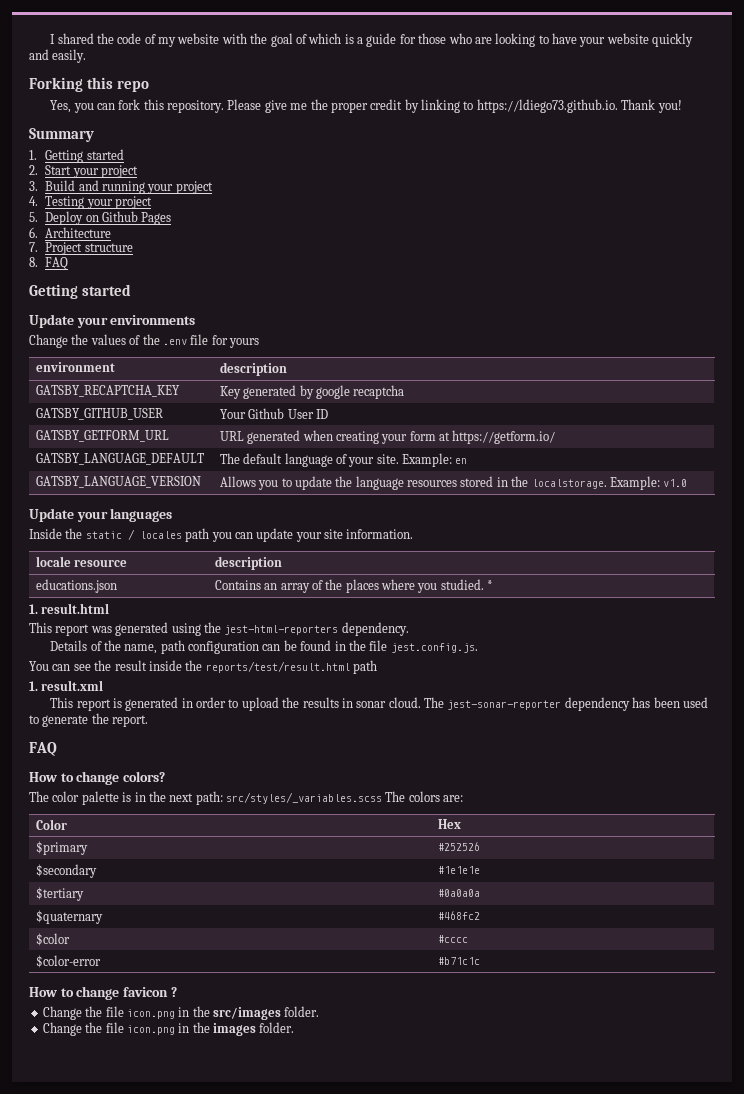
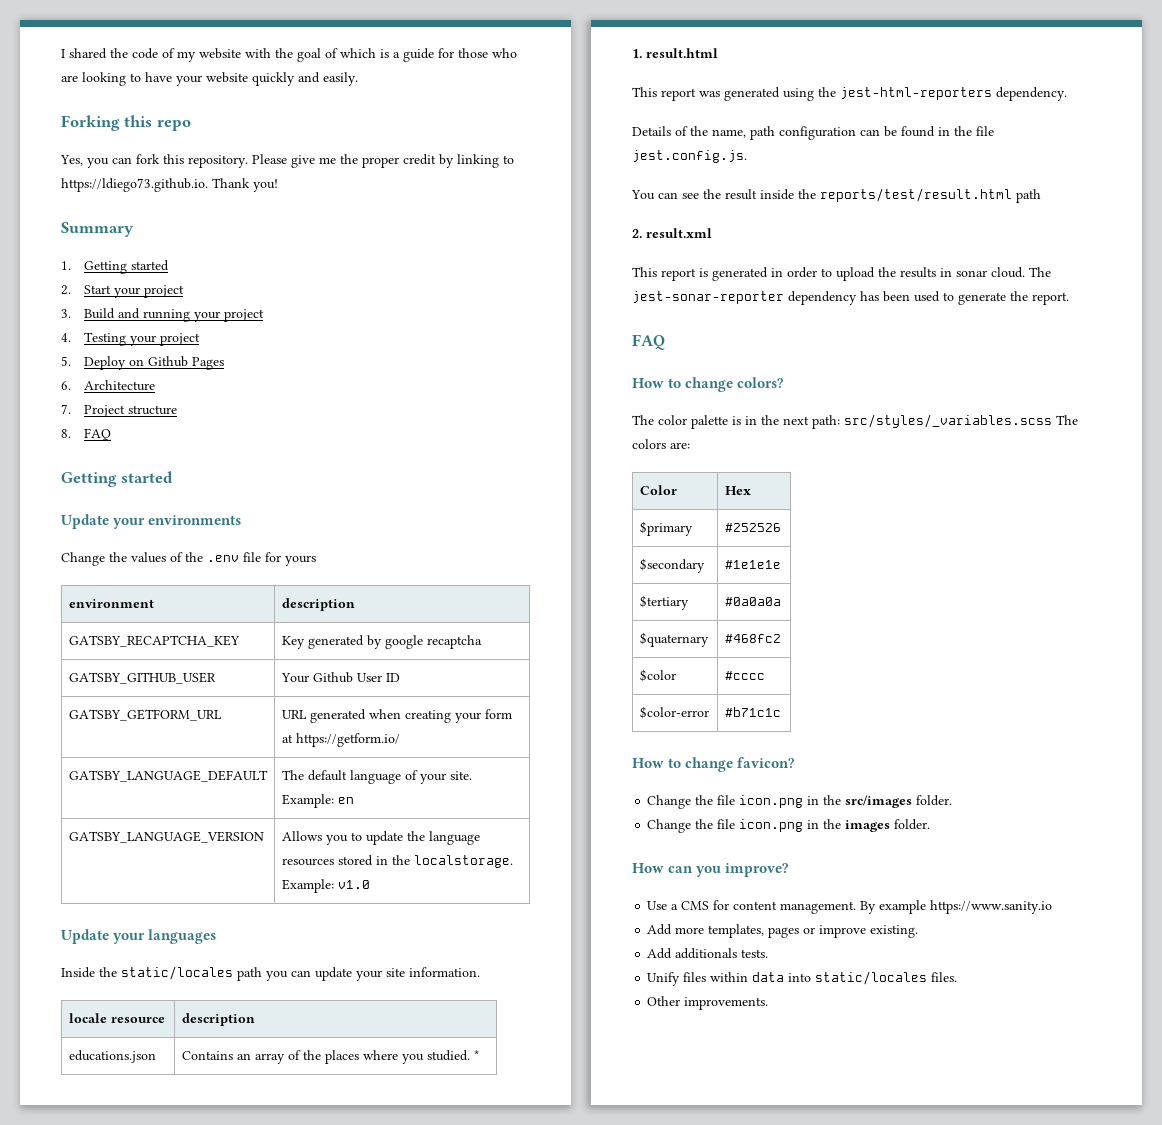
- Inside the static / locales path you can update your site information.
+ Inside the static/locales path you can update your site information.
- 1. result.xml
+ 2. result.xml
- How to change favicon ?
+ How to change favicon?
+ How can you improve?
+ Use a CMS for content management. By example https://www.sanity.io
+ Add more templates, pages or improve existing.
+ Add additionals tests.
+ Unify files within data into static/locales files.
+ Other improvements.

